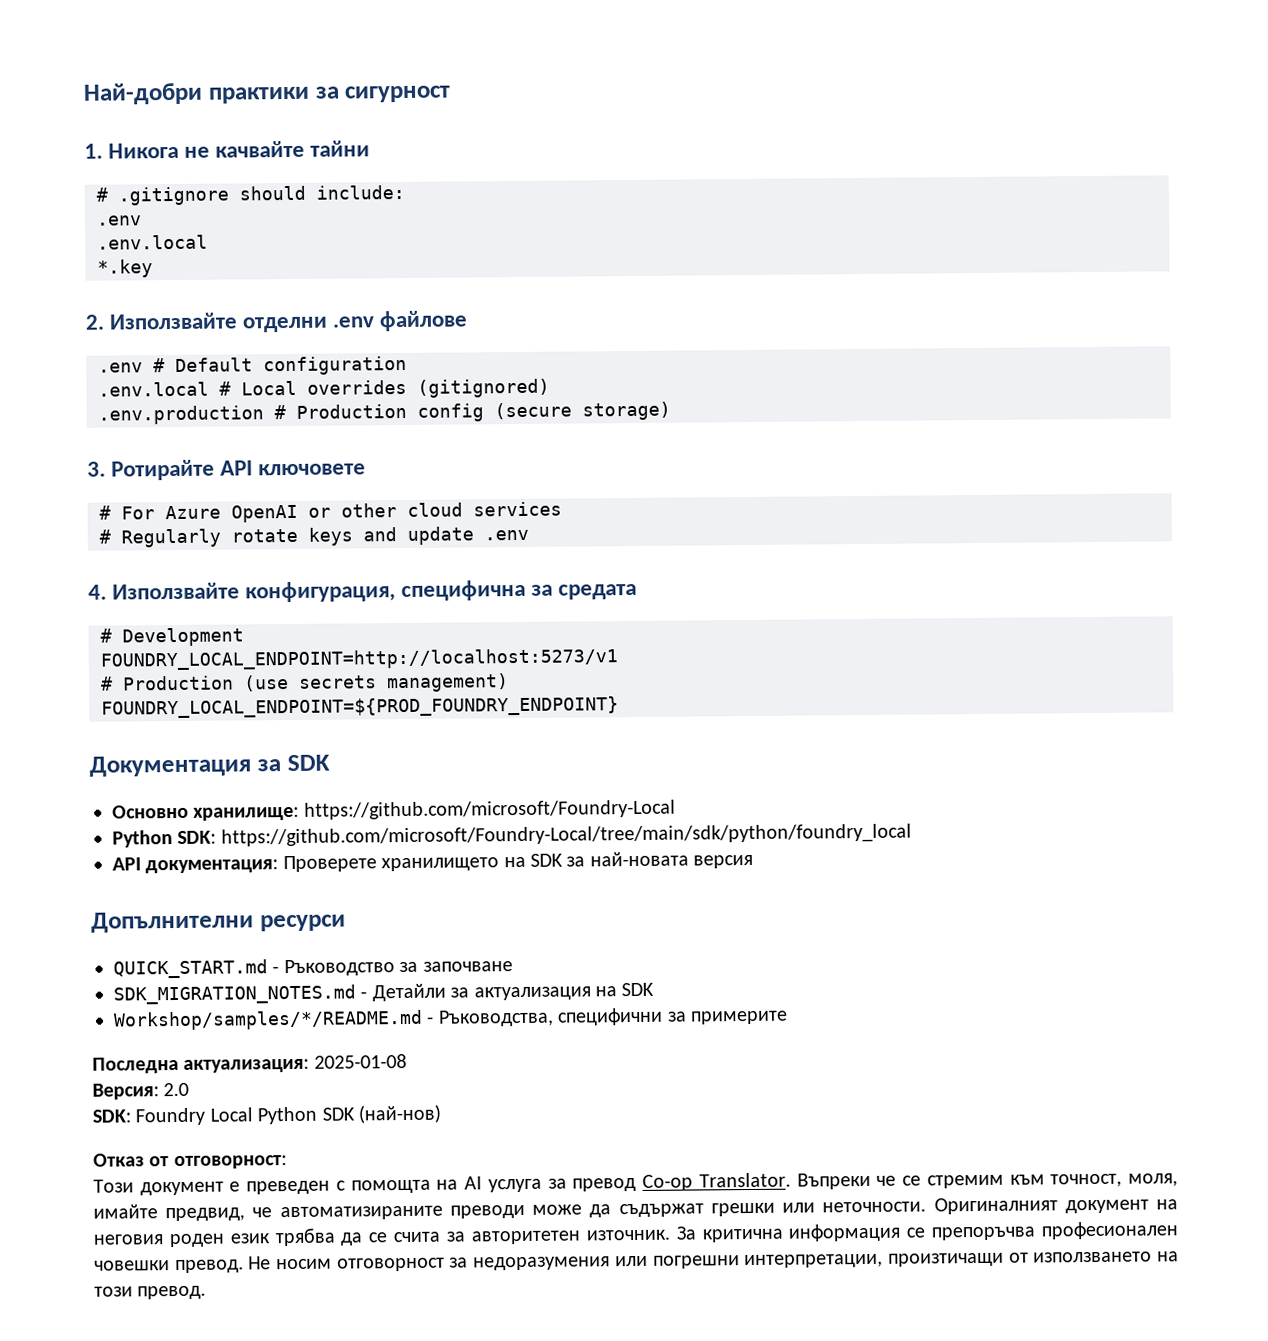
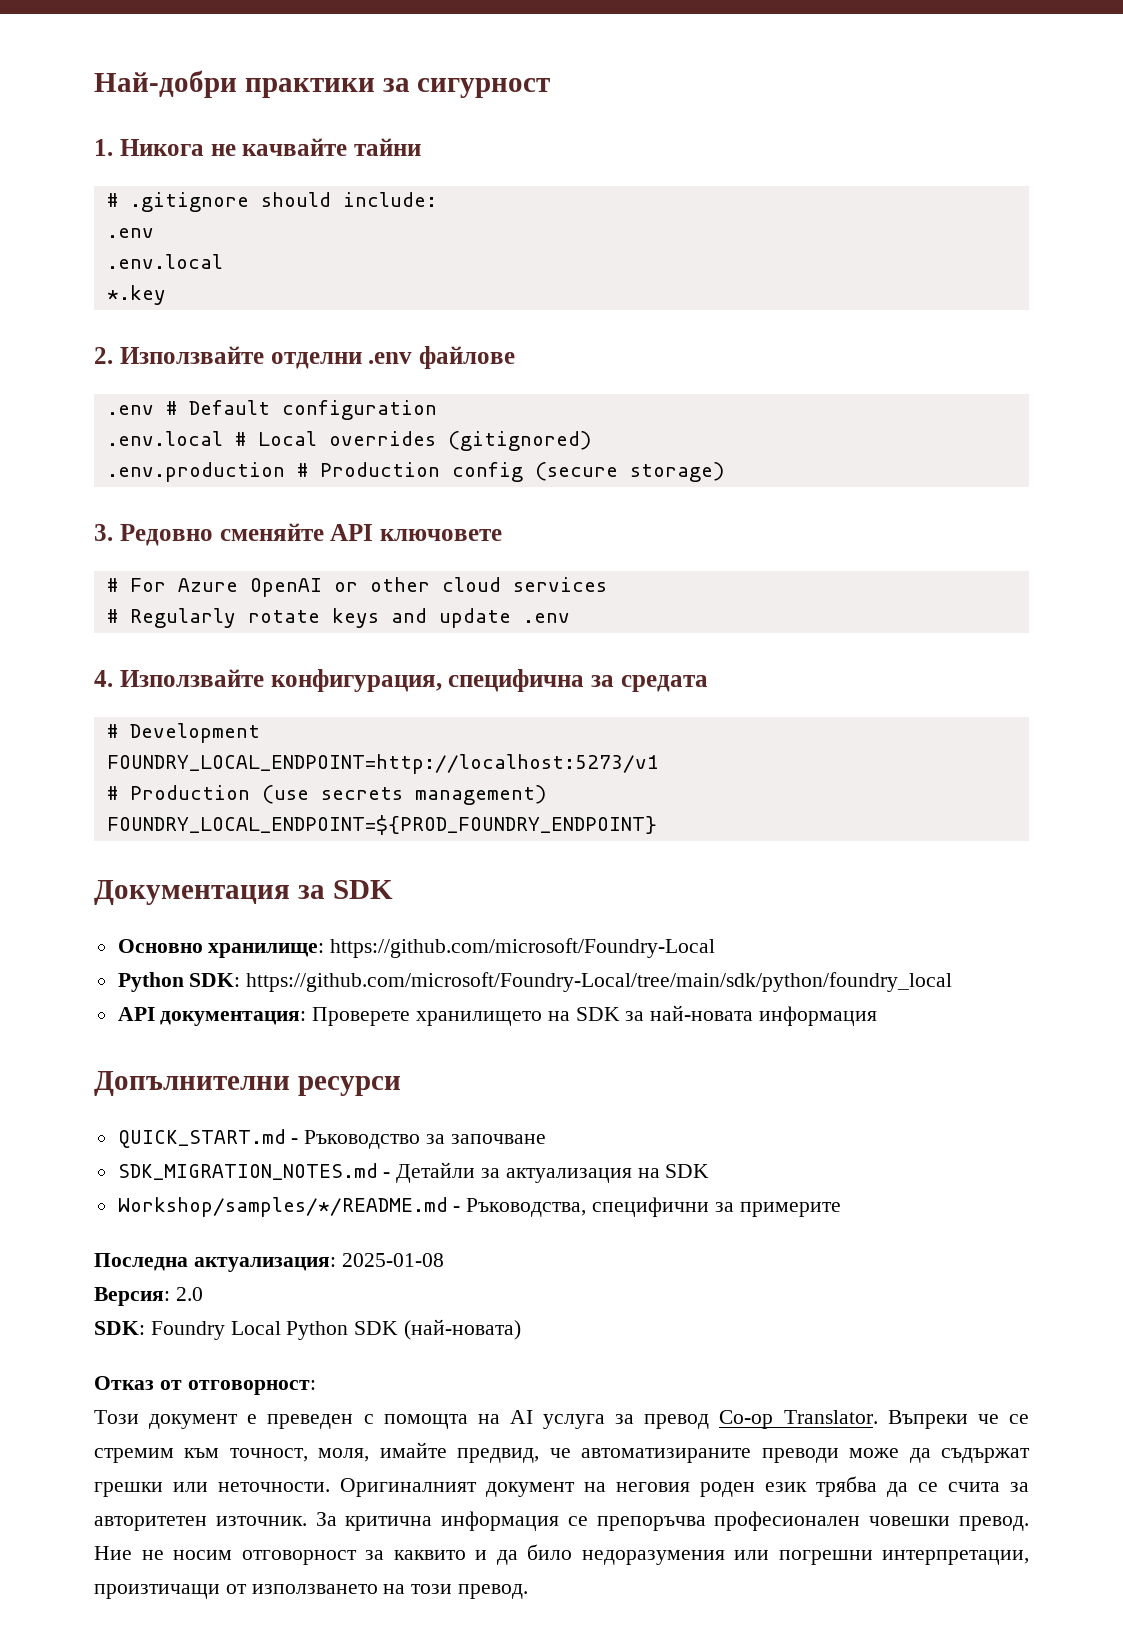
- 3. Ротирайте API ключовете
+ 3. Редовно сменяйте API ключовете
- API документация: Проверете хранилището на SDK за най-новата версия
+ API документация: Проверете хранилището на SDK за най-новата информация
- SDK: Foundry Local Python SDK (най-нов)
+ SDK: Foundry Local Python SDK (най-новата)
- Не носим отговорност за недоразумения или погрешни интерпретации, произтичащи от използването на този превод.
+ Ние не носим отговорност за каквито и да било недоразумения или погрешни интерпретации, произтичащи от използването на този превод.

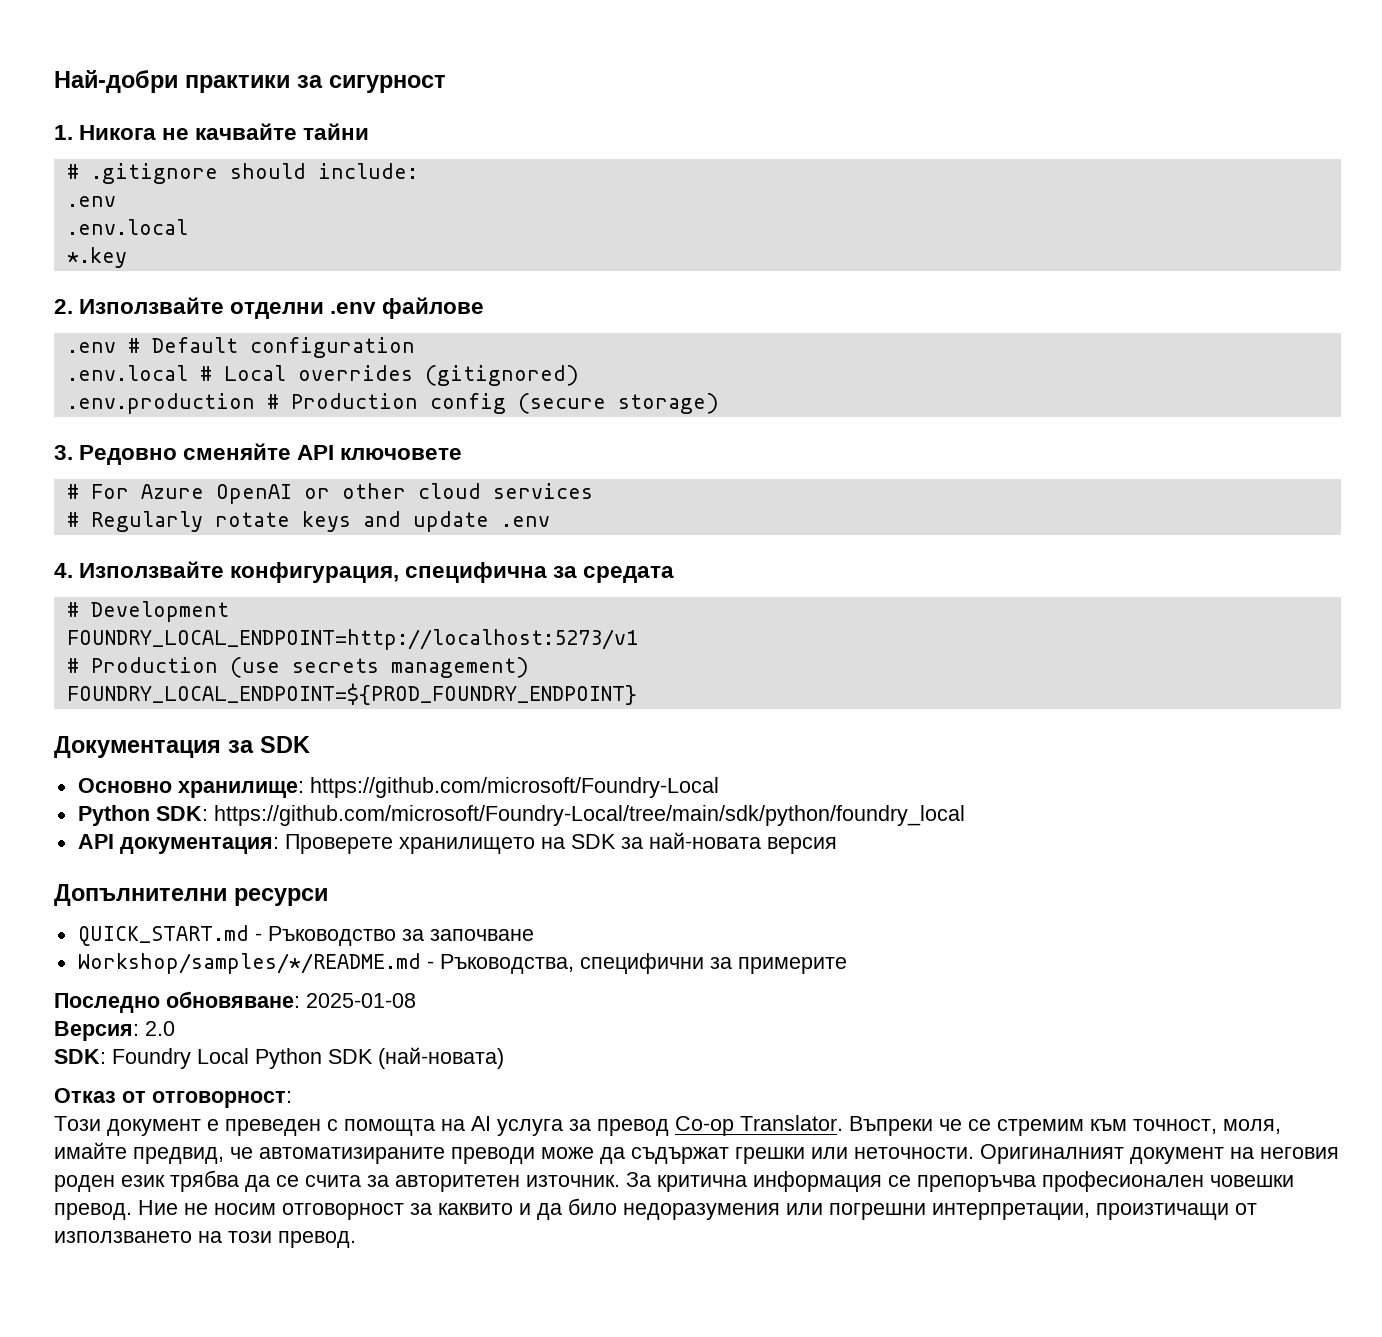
- API документация: Проверете хранилището на SDK за най-новата информация
+ API документация: Проверете хранилището на SDK за най-новата версия
- SDK_MIGRATION_NOTES.md - Детайли за актуализация на SDK
- Последна актуализация: 2025-01-08
+ Последно обновяване: 2025-01-08

